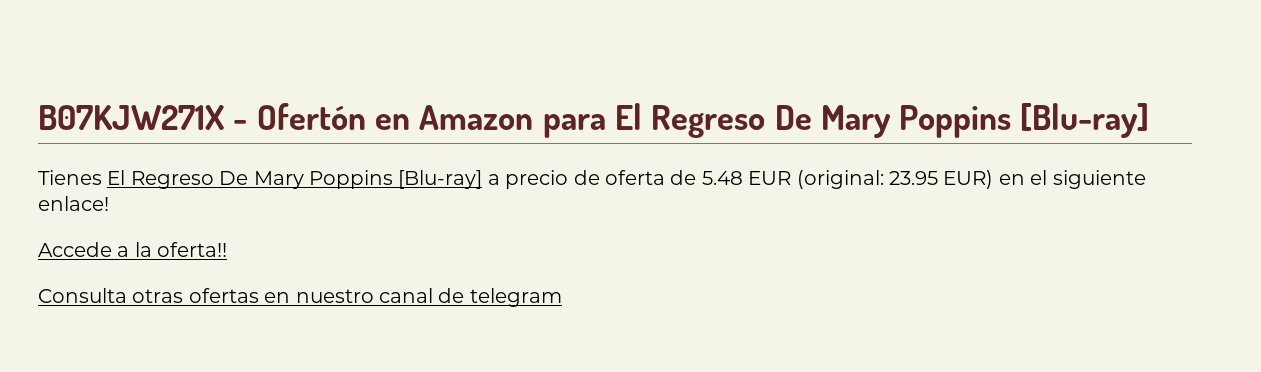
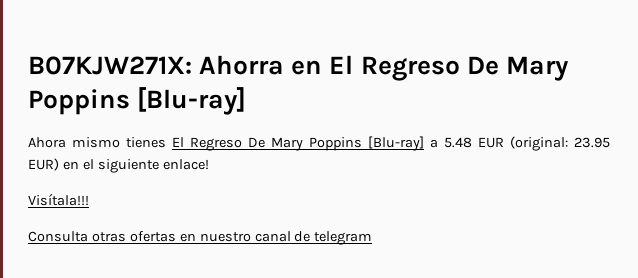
- B07KJW271X - Ofertón en Amazon para El Regreso De Mary Poppins [Blu-ray]
+ B07KJW271X: Ahorra en El Regreso De Mary Poppins [Blu-ray]
- Tienes El Regreso De Mary Poppins [Blu-ray] a precio de oferta de 5.48 EUR (original: 23.95 EUR) en el siguiente enlace!
+ Ahora mismo tienes El Regreso De Mary Poppins [Blu-ray] a 5.48 EUR (original: 23.95 EUR) en el siguiente enlace!
- Accede a la oferta!!
+ Visítala!!!

